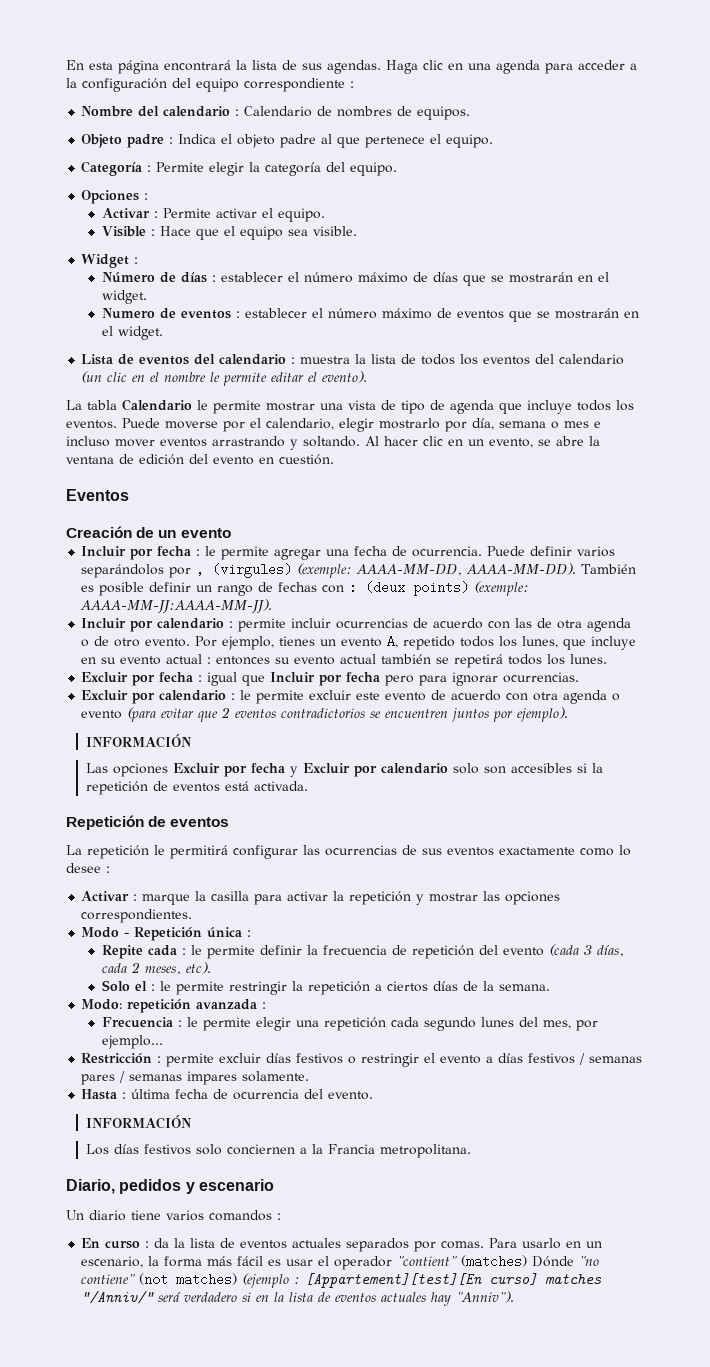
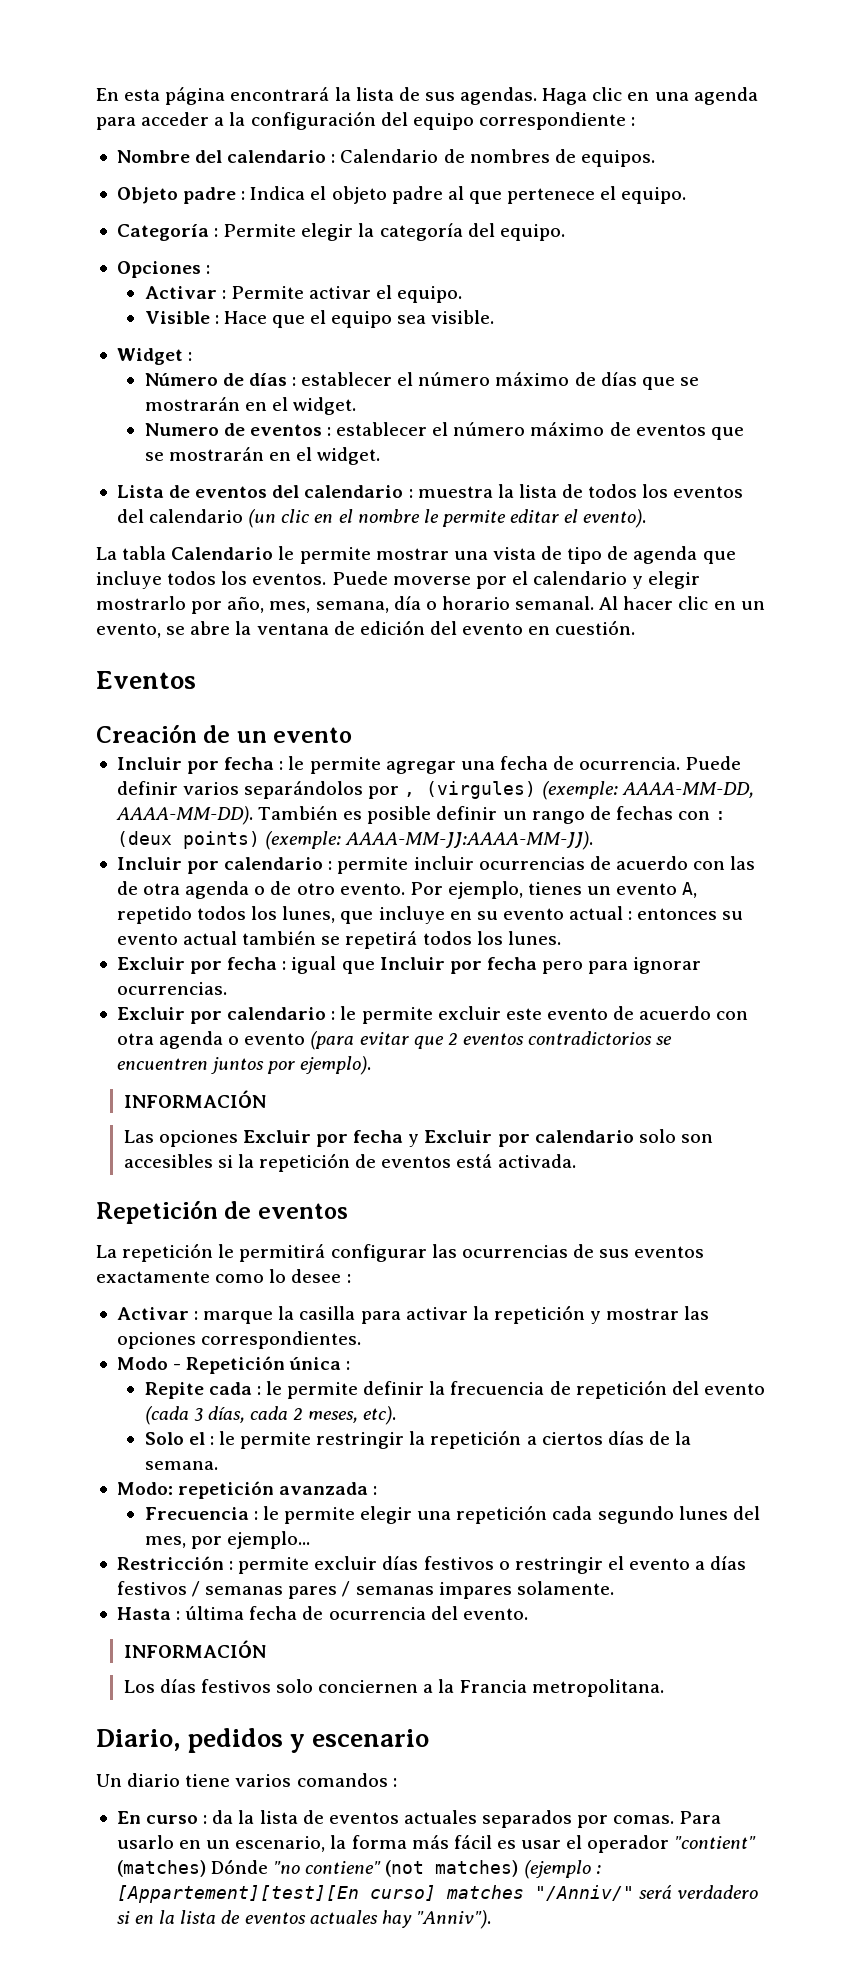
- Puede moverse por el calendario, elegir mostrarlo por día, semana o mes e incluso mover eventos arrastrando y soltando.
+ Puede moverse por el calendario y elegir mostrarlo por año, mes, semana, día o horario semanal.

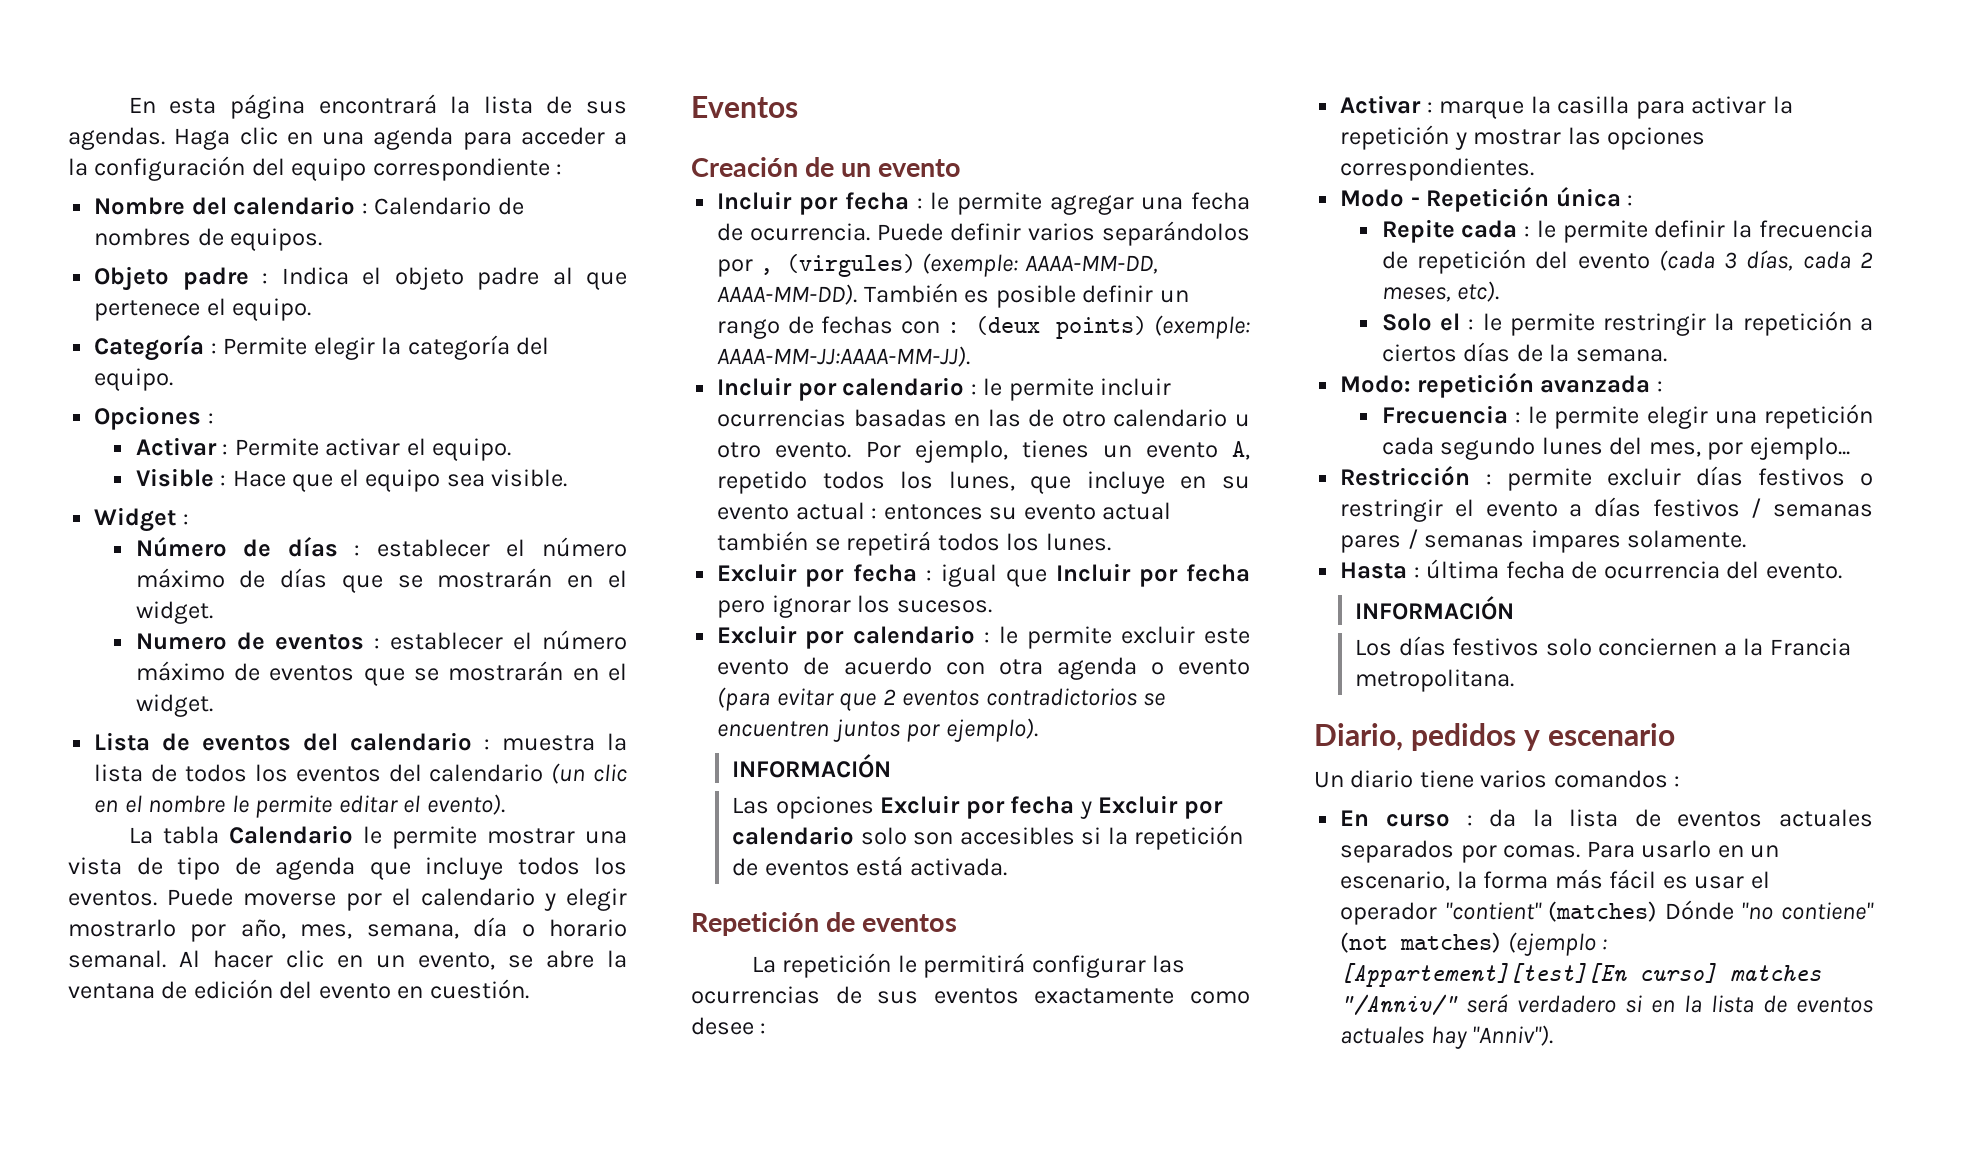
- Incluir por calendario : permite incluir ocurrencias de acuerdo con las de otra agenda o de otro evento.
+ Incluir por calendario : le permite incluir ocurrencias basadas en las de otro calendario u otro evento.
- Excluir por fecha : igual que Incluir por fecha pero para ignorar ocurrencias.
+ Excluir por fecha : igual que Incluir por fecha pero ignorar los sucesos.
- La repetición le permitirá configurar las ocurrencias de sus eventos exactamente como lo desee :
+ La repetición le permitirá configurar las ocurrencias de sus eventos exactamente como desee :

